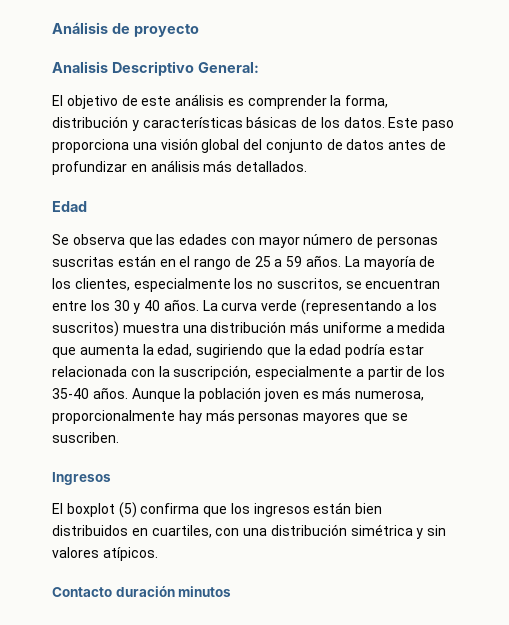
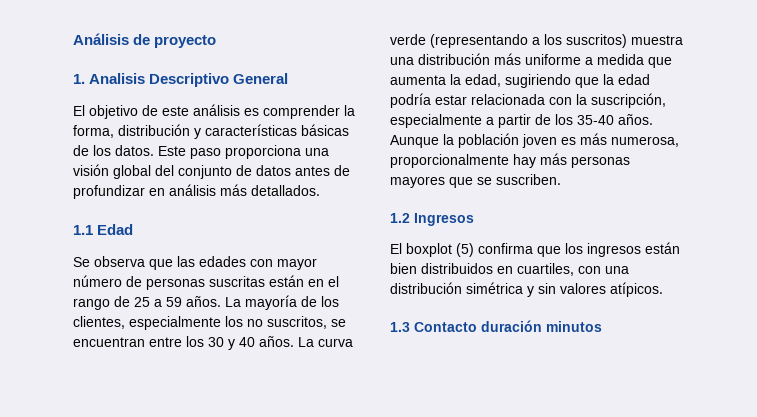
- Analisis Descriptivo General:
+ 1. Analisis Descriptivo General
- Edad
+ 1.1 Edad
- Ingresos
+ 1.2 Ingresos
- Contacto duración minutos
+ 1.3 Contacto duración minutos

